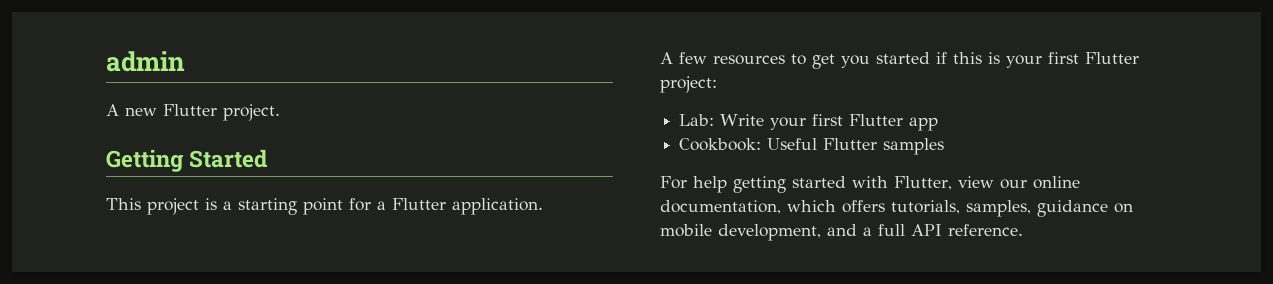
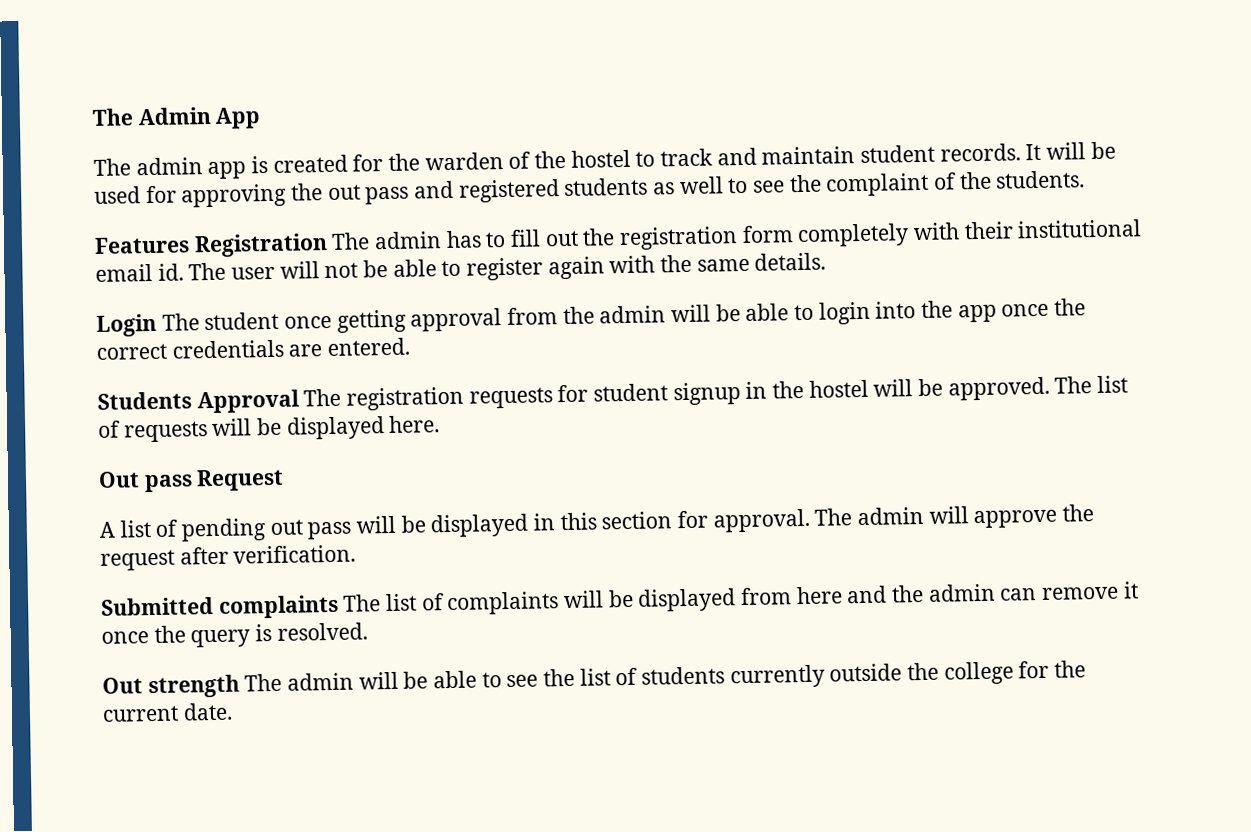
- admin
- A new Flutter project.
- Getting Started
- This project is a starting point for a Flutter application.
- A few resources to get you started if this is your first Flutter project:
- Lab: Write your first Flutter app
- Cookbook: Useful Flutter samples
- For help getting started with Flutter, view our online documentation, which offers tutorials, samples, guidance on mobile development, and a full API reference.
+ The Admin App
+ The admin app is created for the warden of the hostel to track and maintain student records. It will be used for approving the out pass and registered students as well to see the complaint of the students.
+ Features Registration The admin has to fill out the registration form completely with their institutional email id. The user will not be able to register again with the same details.
+ Login The student once getting approval from the admin will be able to login into the app once the correct credentials are entered.
+ Students Approval The registration requests for student signup in the hostel will be approved. The list of requests will be displayed here.
+ Out pass Request
+ A list of pending out pass will be displayed in this section for approval. The admin will approve the request after verification.
+ Submitted complaints The list of complaints will be displayed from here and the admin can remove it once the query is resolved.
+ Out strength The admin will be able to see the list of students currently outside the college for the current date.

